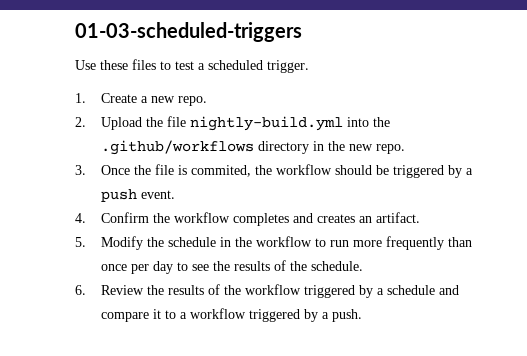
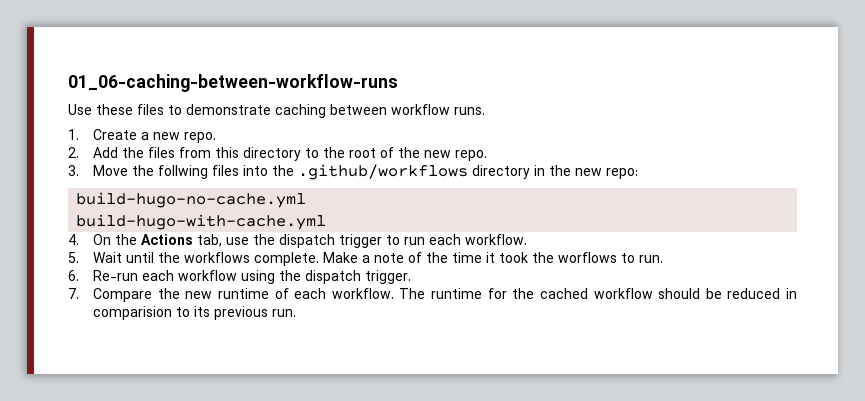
- 01-03-scheduled-triggers
+ 01_06-caching-between-workflow-runs
- Use these files to test a scheduled trigger.
+ Use these files to demonstrate caching between workflow runs.
- 2. Upload the file nightly-build.yml into the .github/workflows directory in the new repo.
- 3. Once the file is commited, the workflow should be triggered by a push event.
- 4. Confirm the workflow completes and creates an artifact.
- 5. Modify the schedule in the workflow to run more frequently than once per day to see the results of the schedule.
- 6. Review the results of the workflow triggered by a schedule and compare it to a workflow triggered by a push.
+ 2. Add the files from this directory to the root of the new repo.
+ 3. Move the follwing files into the .github/workflows directory in the new repo:
+ build-hugo-no-cache.yml
+ build-hugo-with-cache.yml
+ 4. On the Actions tab, use the dispatch trigger to run each workflow.
+ 5. Wait until the workflows complete. Make a note of the time it took the worflows to run.
+ 6. Re-run each workflow using the dispatch trigger.
+ 7. Compare the new runtime of each workflow. The runtime for the cached workflow should be reduced in comparision to its previous run.

